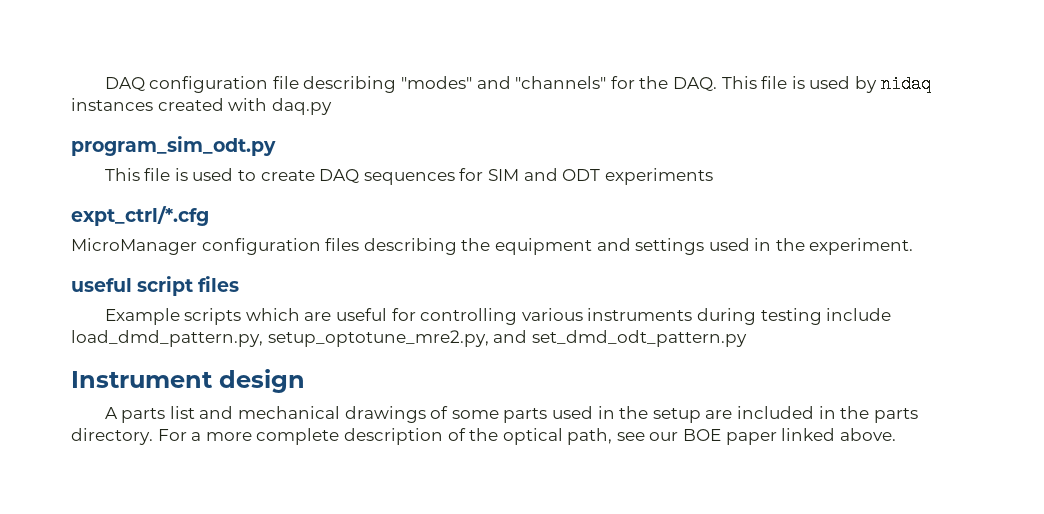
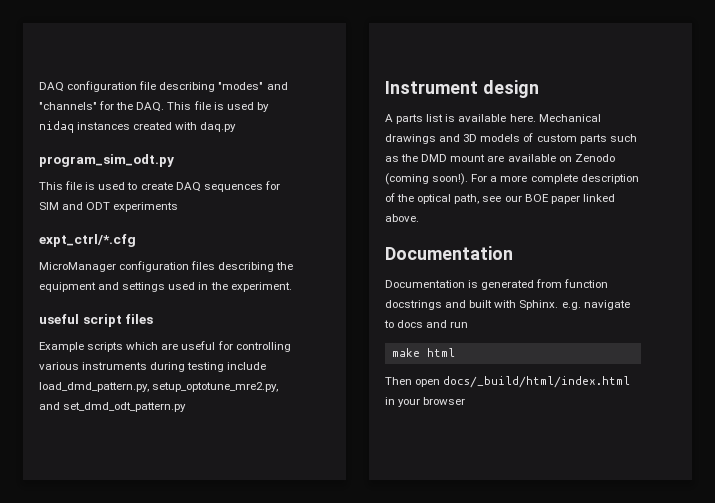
- A parts list and mechanical drawings of some parts used in the setup are included in the parts directory.
+ A parts list is available here. Mechanical drawings and 3D models of custom parts such as the DMD mount are available on Zenodo (coming soon!).
  For a more complete description of the optical path, see our BOE paper linked above.
+ Documentation
+ Documentation is generated from function docstrings and built with Sphinx. e.g. navigate to docs and run
+ make html
+ Then open docs/_build/html/index.html in your browser

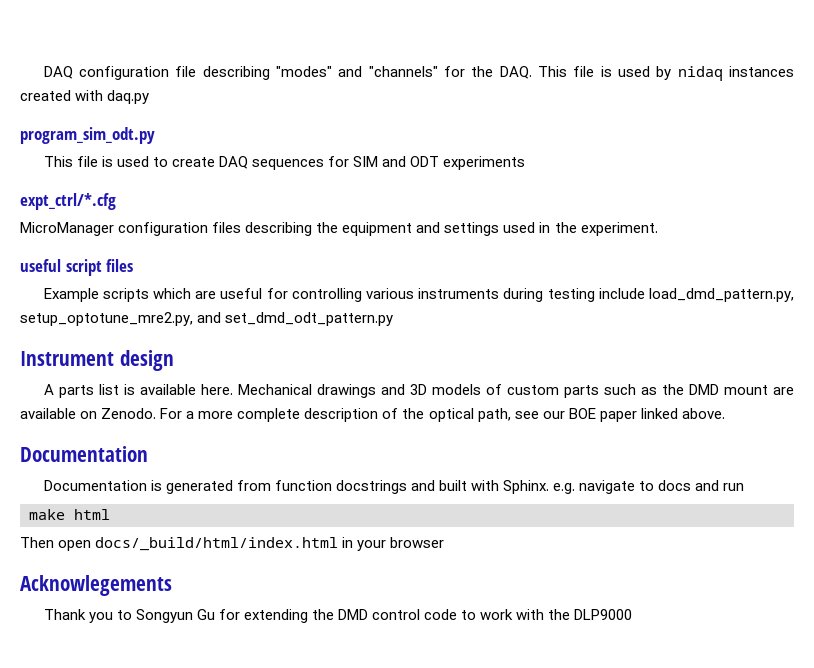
- Mechanical drawings and 3D models of custom parts such as the DMD mount are available on Zenodo (coming soon!).
+ Mechanical drawings and 3D models of custom parts such as the DMD mount are available on Zenodo.
+ Acknowlegements
+ Thank you to Songyun Gu for extending the DMD control code to work with the DLP9000

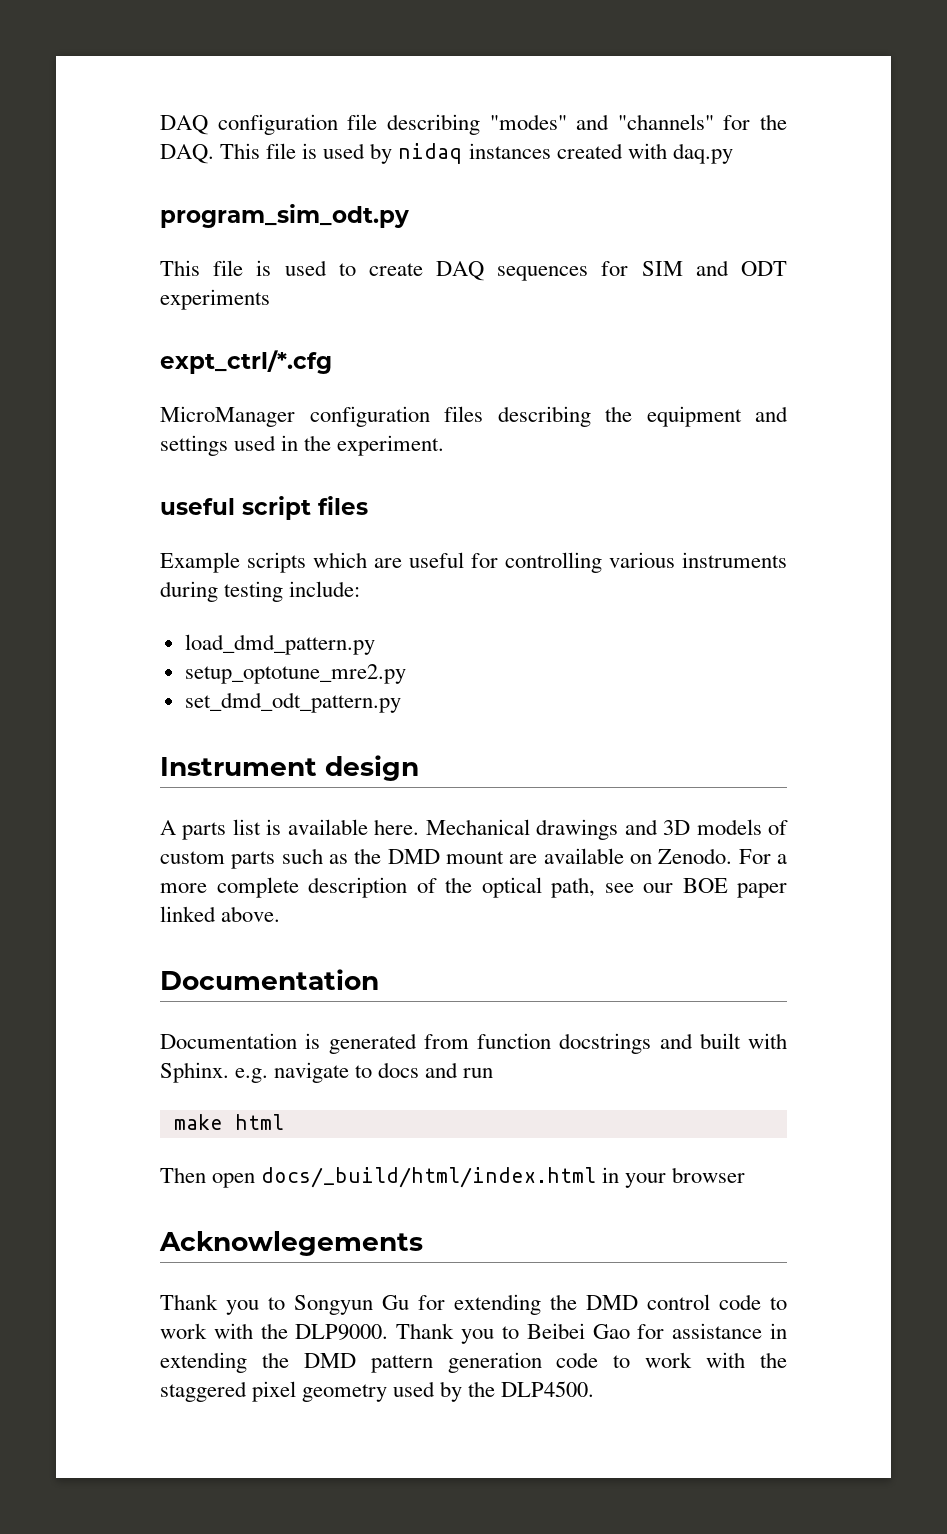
- Example scripts which are useful for controlling various instruments during testing include load_dmd_pattern.py, setup_optotune_mre2.py, and set_dmd_odt_pattern.py
+ Example scripts which are useful for controlling various instruments during testing include:
+ load_dmd_pattern.py
+ setup_optotune_mre2.py
+ set_dmd_odt_pattern.py
- Thank you to Songyun Gu for extending the DMD control code to work with the DLP9000
+ Thank you to Songyun Gu for extending the DMD control code to work with the DLP9000. Thank you to Beibei Gao for assistance in extending the DMD pattern generation code to work with the staggered pixel geometry used by the DLP4500.

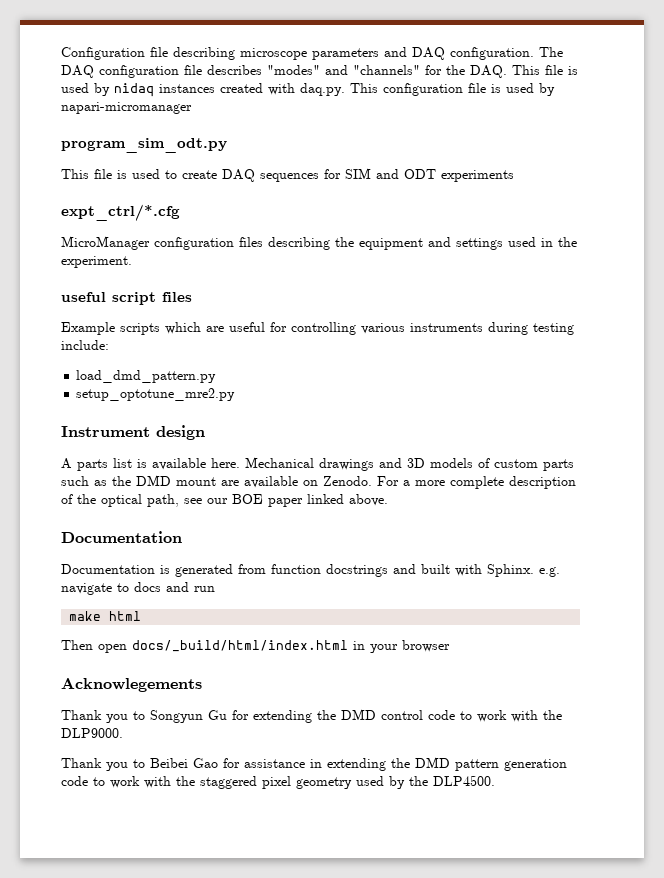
- DAQ configuration file describing "modes" and "channels" for the DAQ. This file is used by nidaq instances created with daq.py
+ Configuration file describing microscope parameters and DAQ configuration. The DAQ configuration file describes "modes" and "channels" for the DAQ. This file is used by nidaq instances created with daq.py. This configuration file is used by napari-micromanager
- set_dmd_odt_pattern.py
- Thank you to Songyun Gu for extending the DMD control code to work with the DLP9000. Thank you to Beibei Gao for assistance in extending the DMD pattern generation code to work with the staggered pixel geometry used by the DLP4500.
+ Thank you to Songyun Gu for extending the DMD control code to work with the DLP9000.
+ Thank you to Beibei Gao for assistance in extending the DMD pattern generation code to work with the staggered pixel geometry used by the DLP4500.

